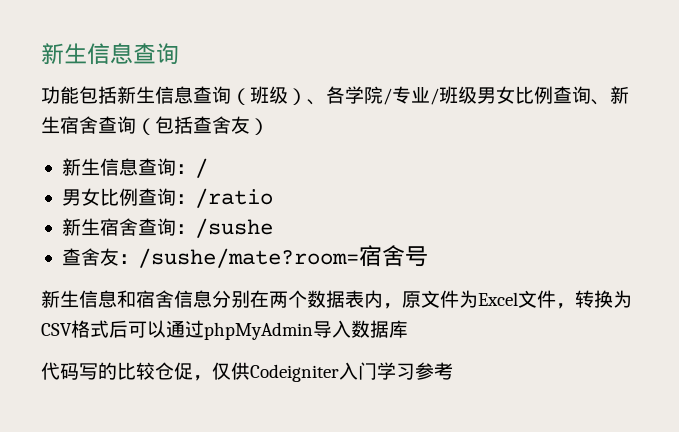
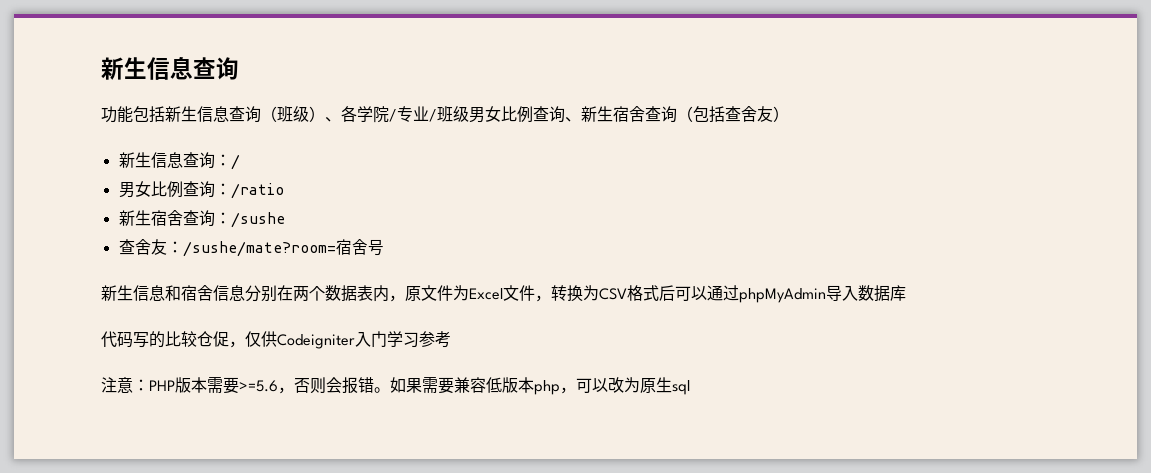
+ 注意：PHP版本需要>=5.6，否则会报错。如果需要兼容低版本php，可以改为原生sql

